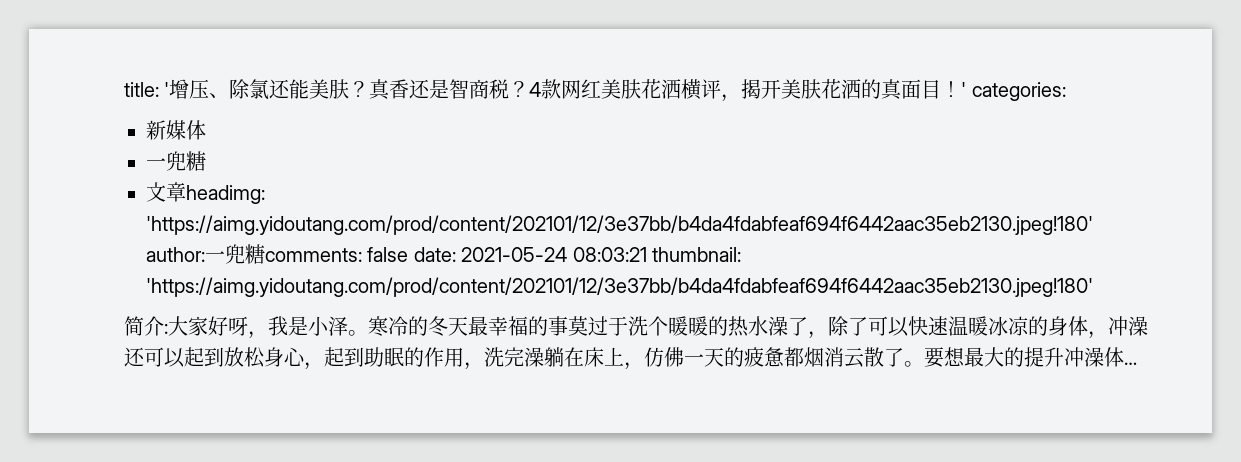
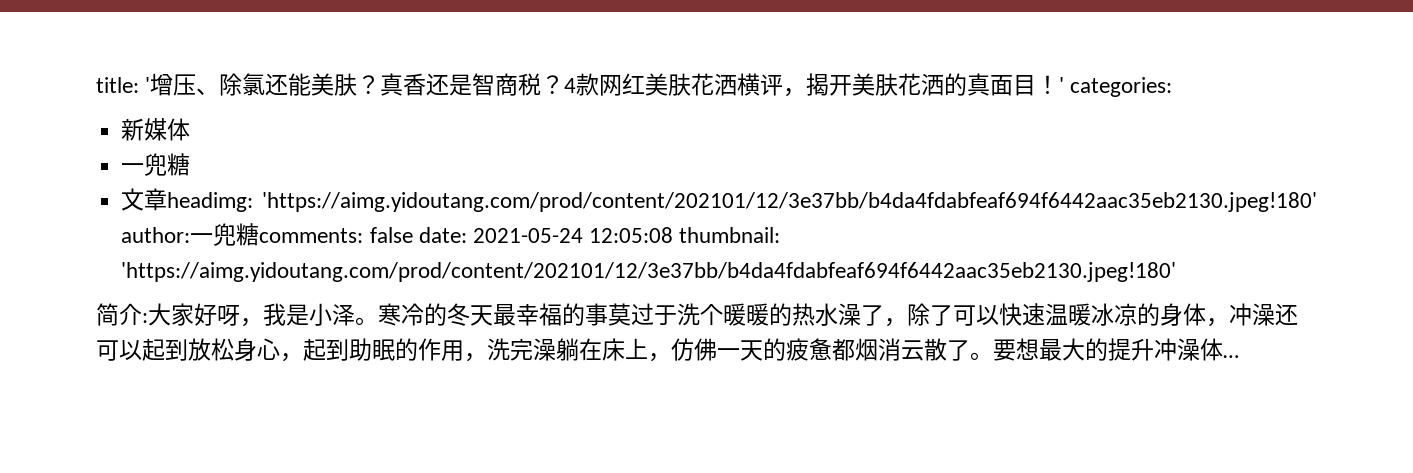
- 文章headimg: 'https://aimg.yidoutang.com/prod/content/202101/12/3e37bb/b4da4fdabfeaf694f6442aac35eb2130.jpeg!180' author:一兜糖comments: false date: 2021-05-24 08:03:21 thumbnail: 'https://aimg.yidoutang.com/prod/content/202101/12/3e37bb/b4da4fdabfeaf694f6442aac35eb2130.jpeg!180'
+ 文章headimg: 'https://aimg.yidoutang.com/prod/content/202101/12/3e37bb/b4da4fdabfeaf694f6442aac35eb2130.jpeg!180' author:一兜糖comments: false date: 2021-05-24 12:05:08 thumbnail: 'https://aimg.yidoutang.com/prod/content/202101/12/3e37bb/b4da4fdabfeaf694f6442aac35eb2130.jpeg!180'

